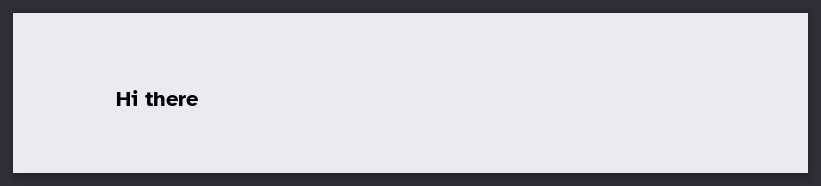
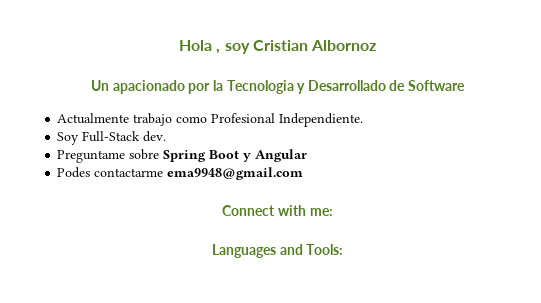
- Hi there
+ Hola , soy Cristian Albornoz
+ Un apacionado por la Tecnologia y Desarrollado de Software
+ Actualmente trabajo como Profesional Independiente.
+ Soy Full-Stack dev.
+ Preguntame sobre Spring Boot y Angular
+ Podes contactarme ema9948@gmail.com
+ Connect with me:
+ Languages and Tools:

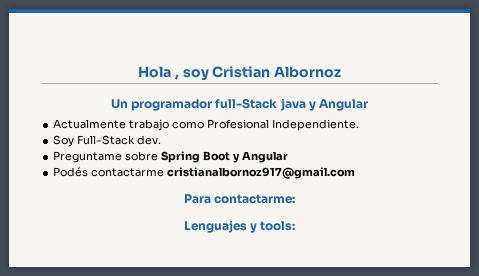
- Un apacionado por la Tecnologia y Desarrollado de Software
+ Un programador full-Stack java y Angular
- Podes contactarme ema9948@gmail.com
- Connect with me:
- Languages and Tools:
+ Podés contactarme cristianalbornoz917@gmail.com
+ Para contactarme:
+ Lenguajes y tools:

